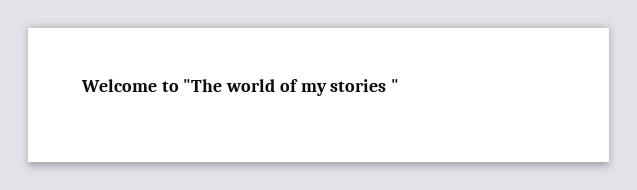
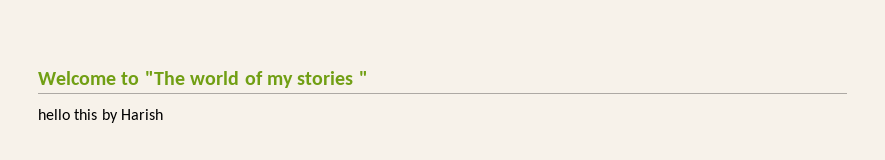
+ hello this by Harish

